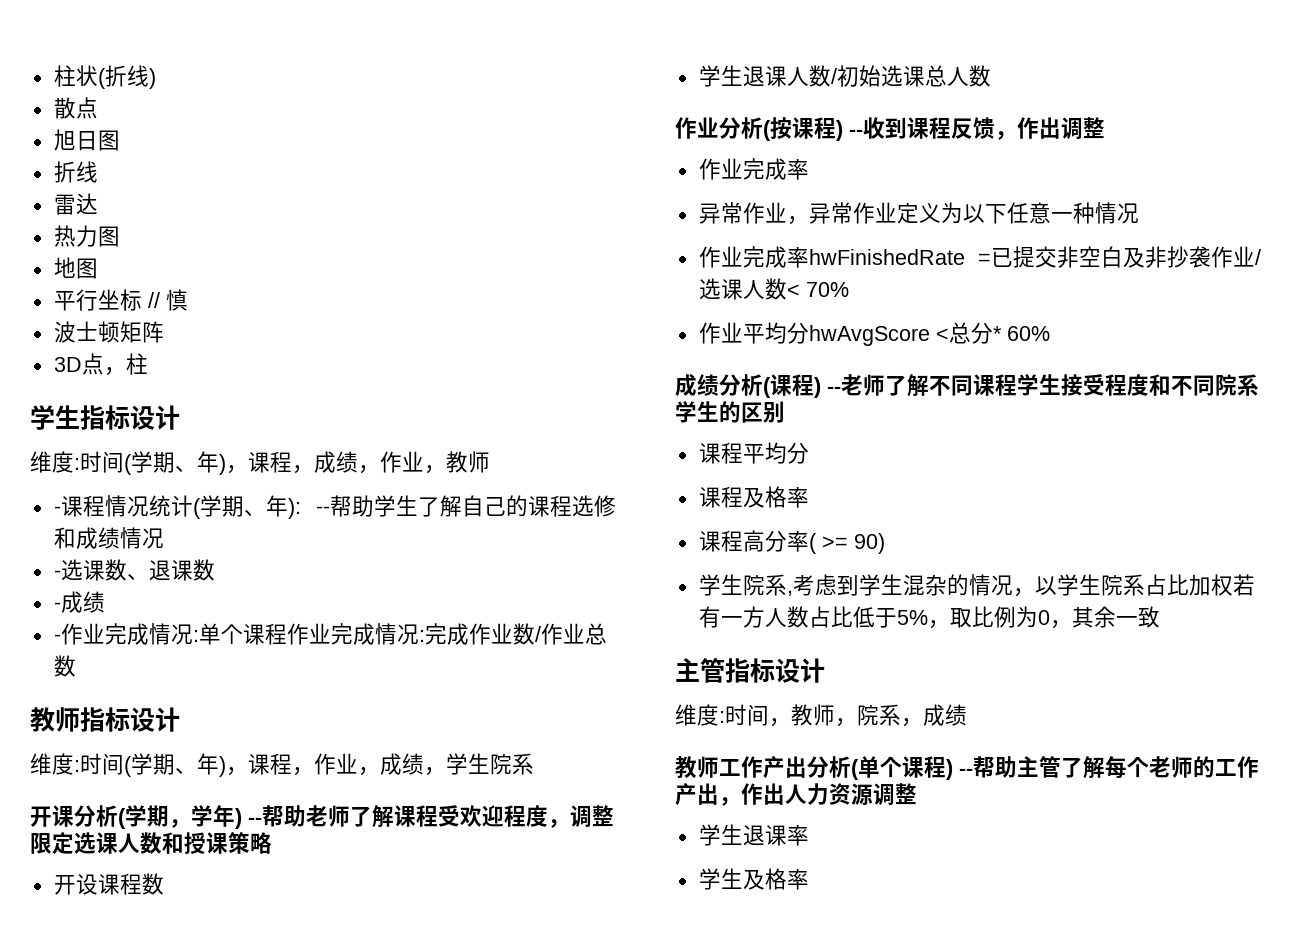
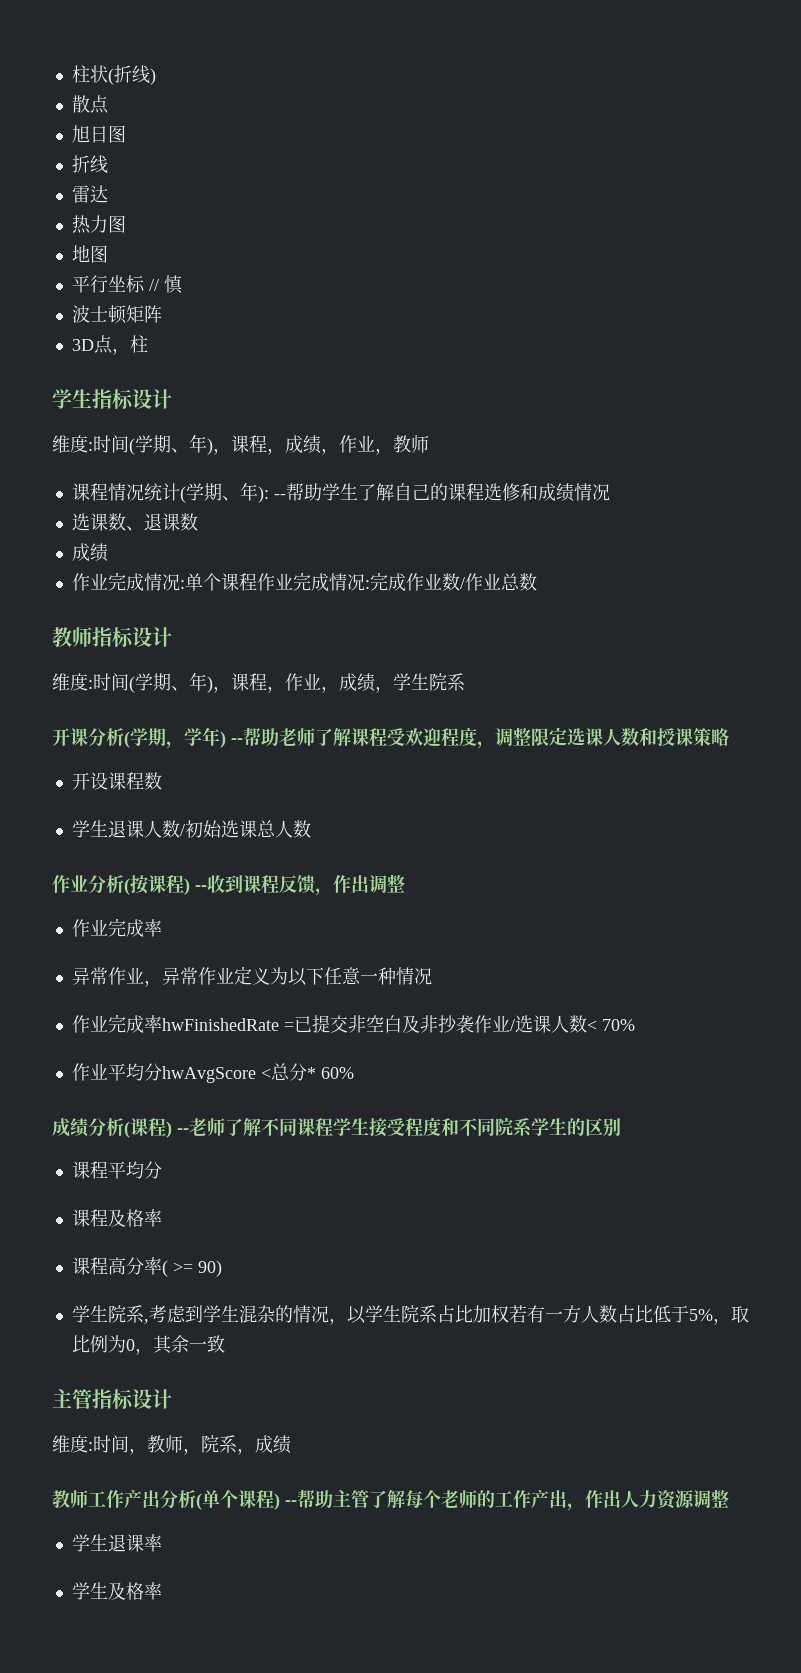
- -课程情况统计(学期、年): --帮助学生了解自己的课程选修和成绩情况
+ 课程情况统计(学期、年): --帮助学生了解自己的课程选修和成绩情况
- -选课数、退课数
- -成绩
- -作业完成情况:单个课程作业完成情况:完成作业数/作业总数
+ 选课数、退课数
+ 成绩
+ 作业完成情况:单个课程作业完成情况:完成作业数/作业总数

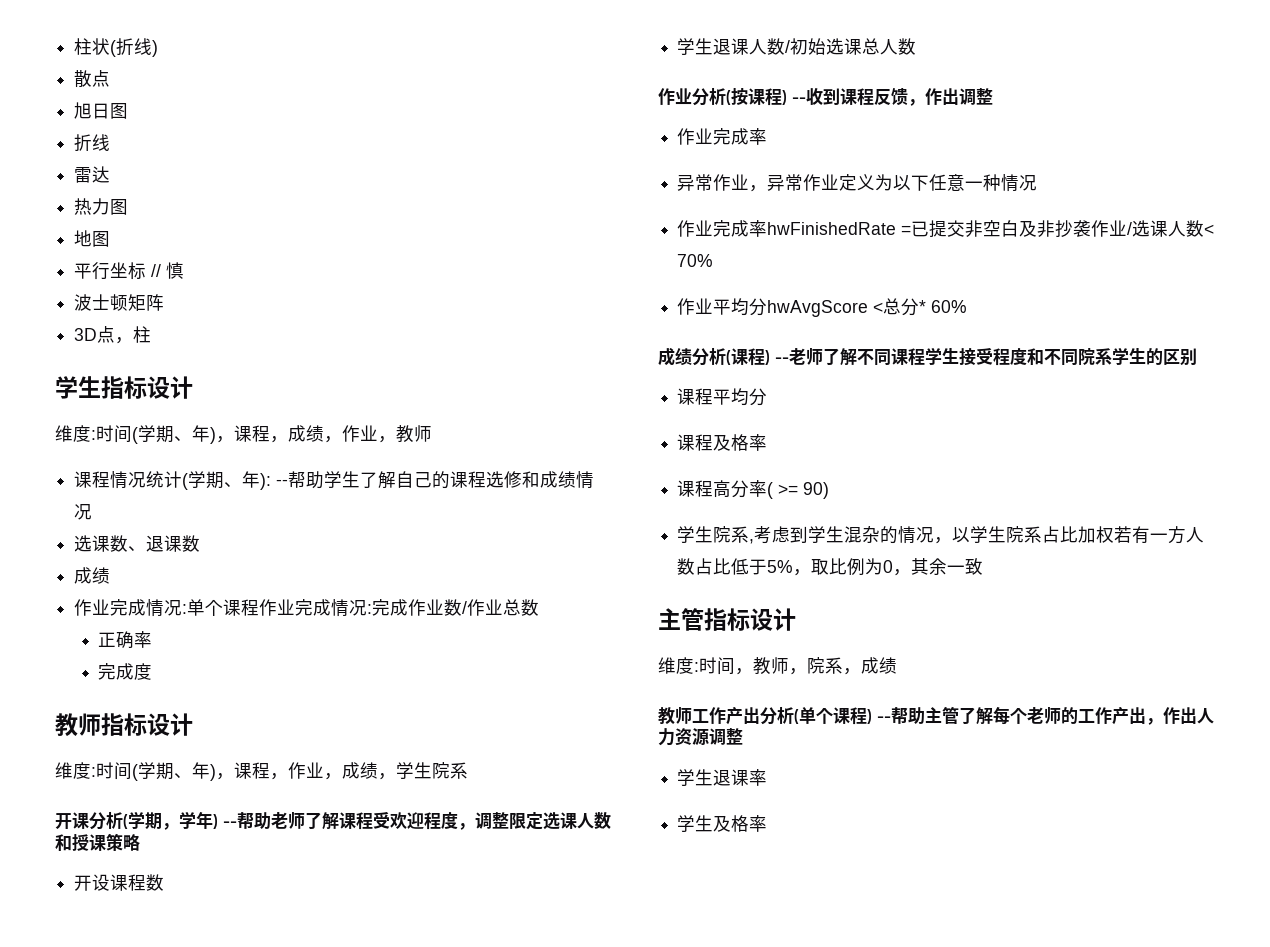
+ 正确率
+ 完成度

